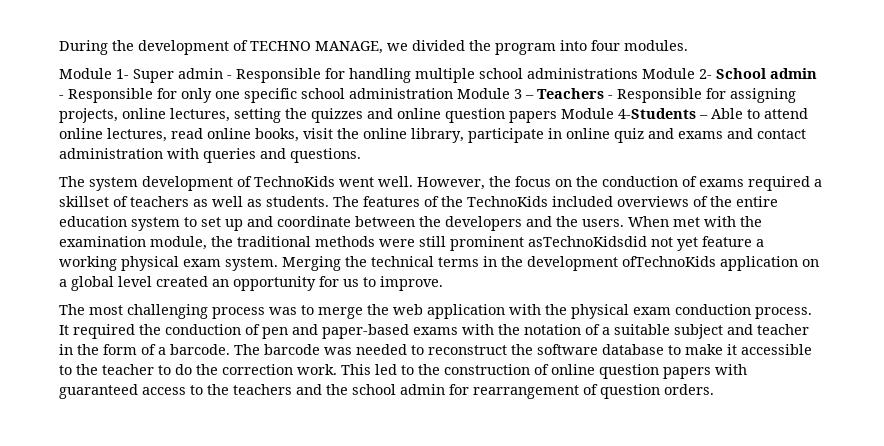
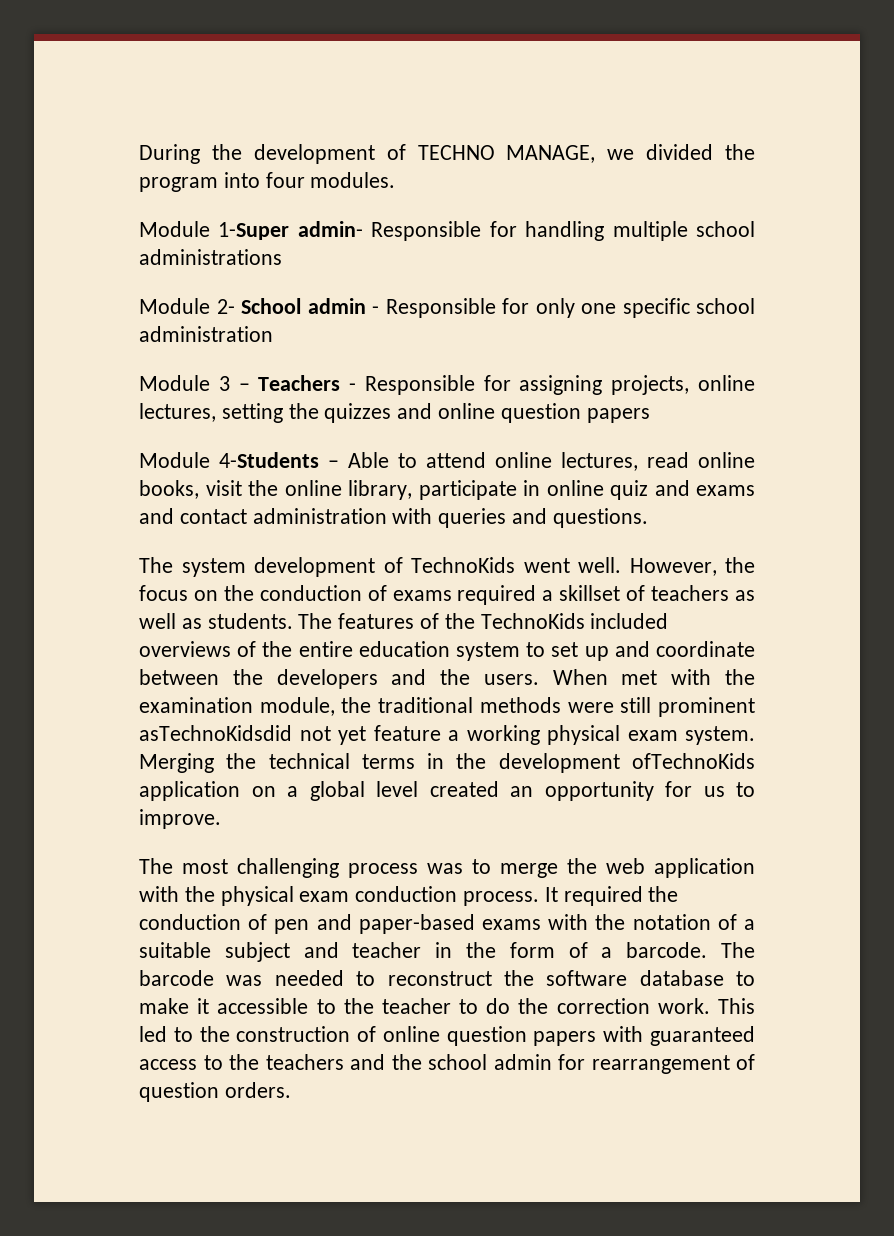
- Module 1- Super admin - Responsible for handling multiple school administrations Module 2- School admin - Responsible for only one specific school administration Module 3 – Teachers - Responsible for assigning projects, online lectures, setting the quizzes and online question papers Module 4-Students – Able to attend online lectures, read online books, visit the online library, participate in online quiz and exams and contact administration with queries and questions.
+ Module 1-Super admin- Responsible for handling multiple school administrations
+ Module 2- School admin - Responsible for only one specific school administration
+ Module 3 – Teachers - Responsible for assigning projects, online lectures, setting the quizzes and online question papers
+ Module 4-Students – Able to attend online lectures, read online books, visit the online library, participate in online quiz and exams and contact administration with queries and questions.

